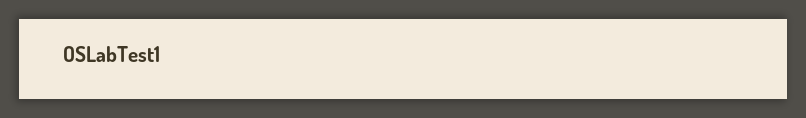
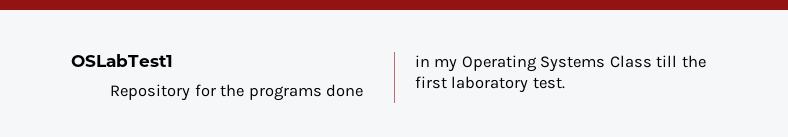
+ Repository for the programs done in my Operating Systems Class till the first laboratory test.

